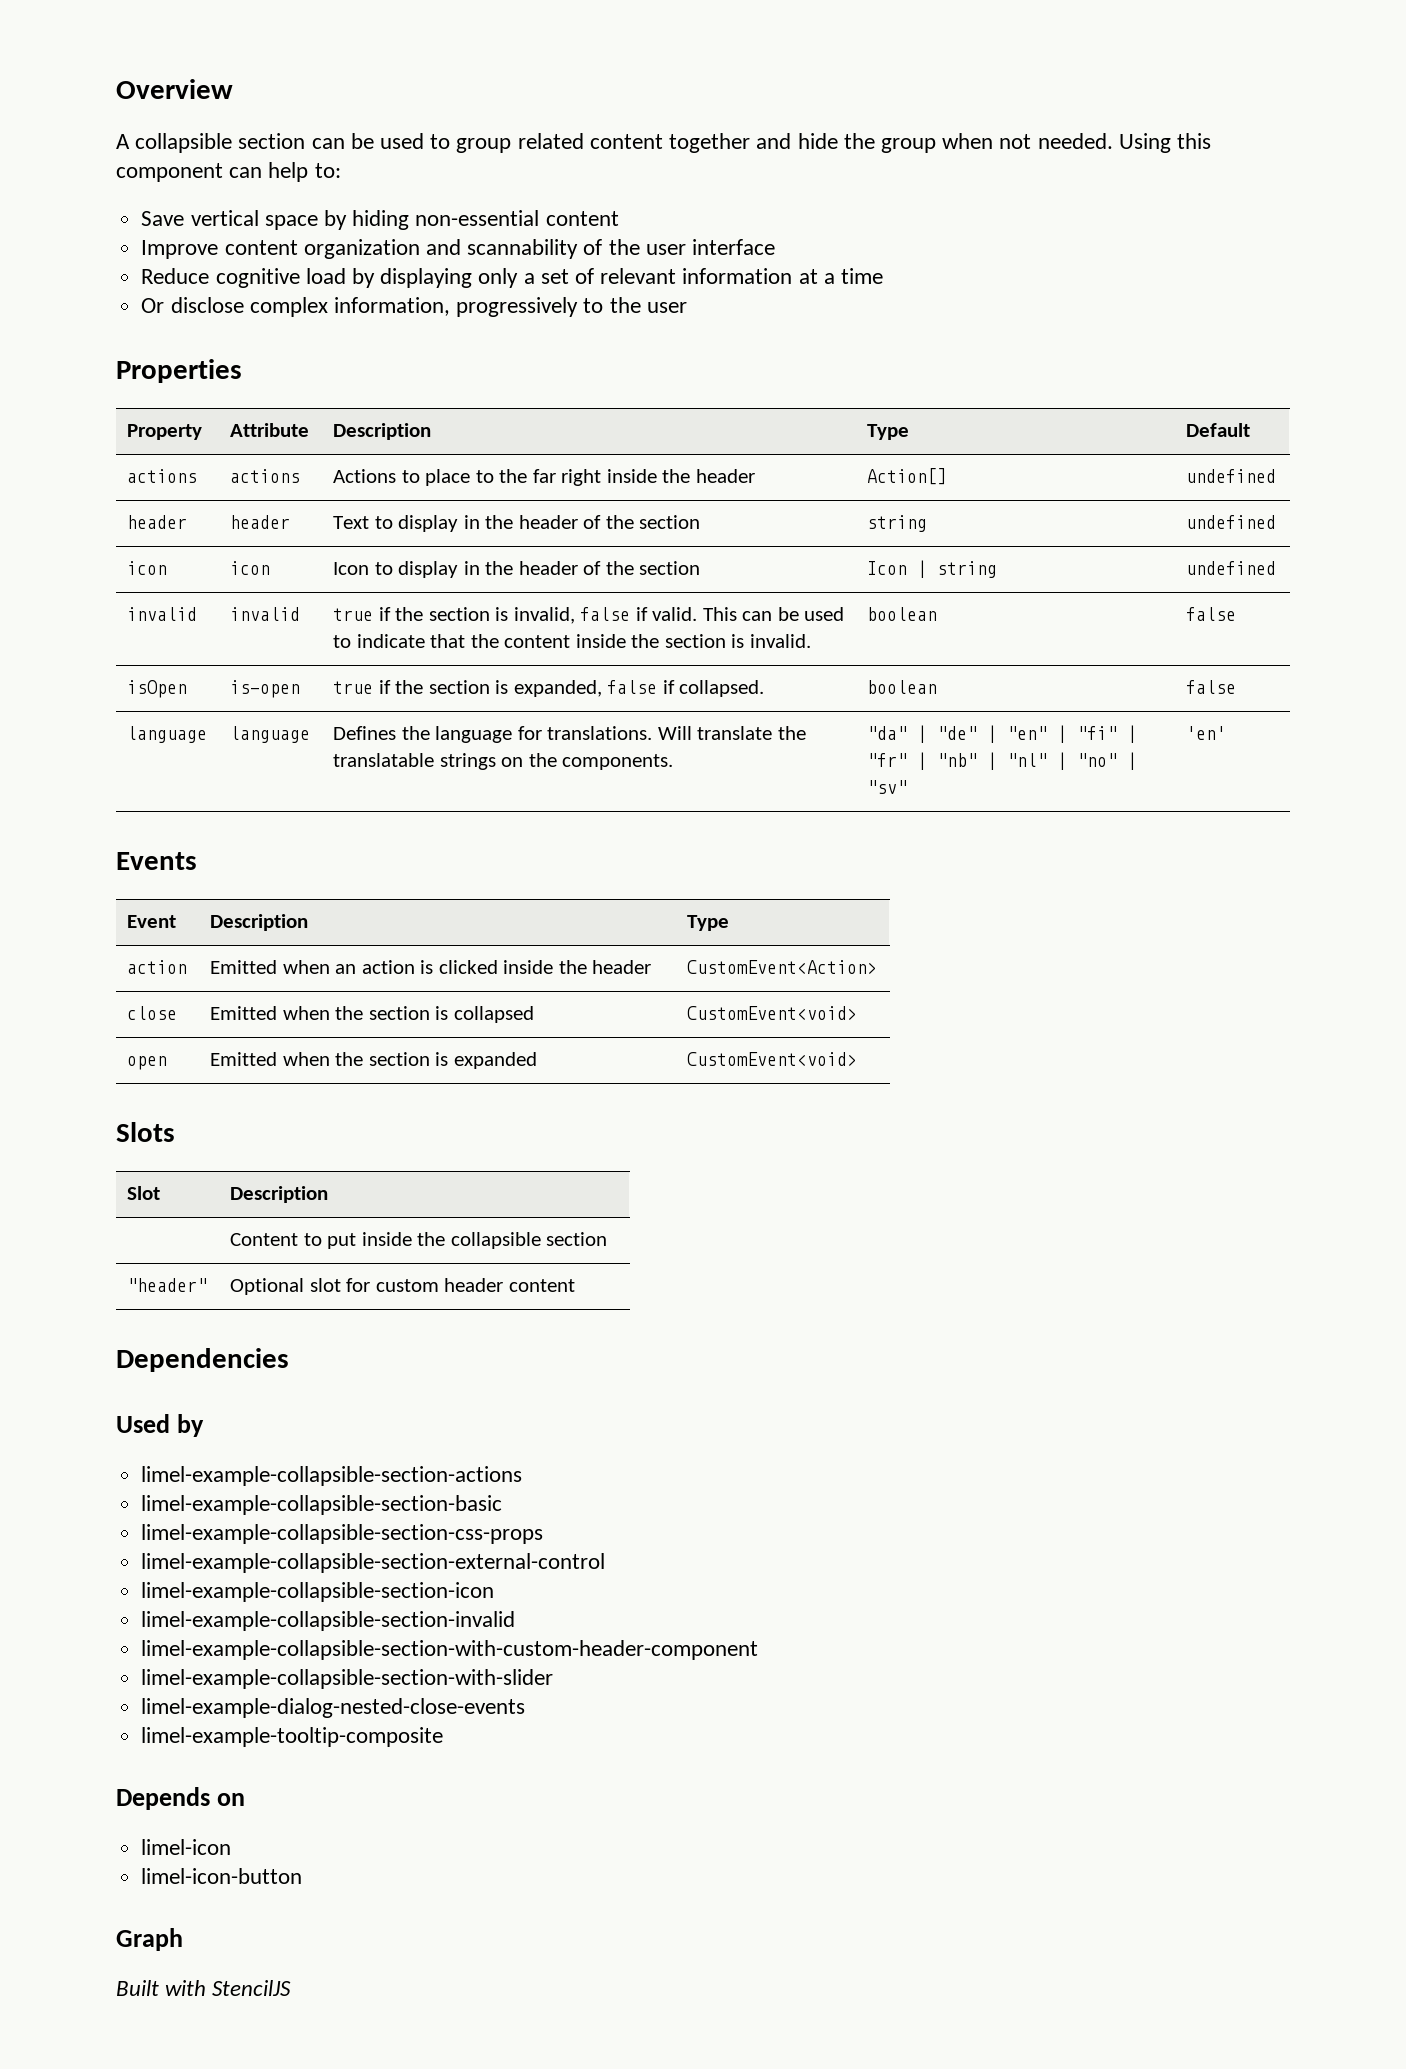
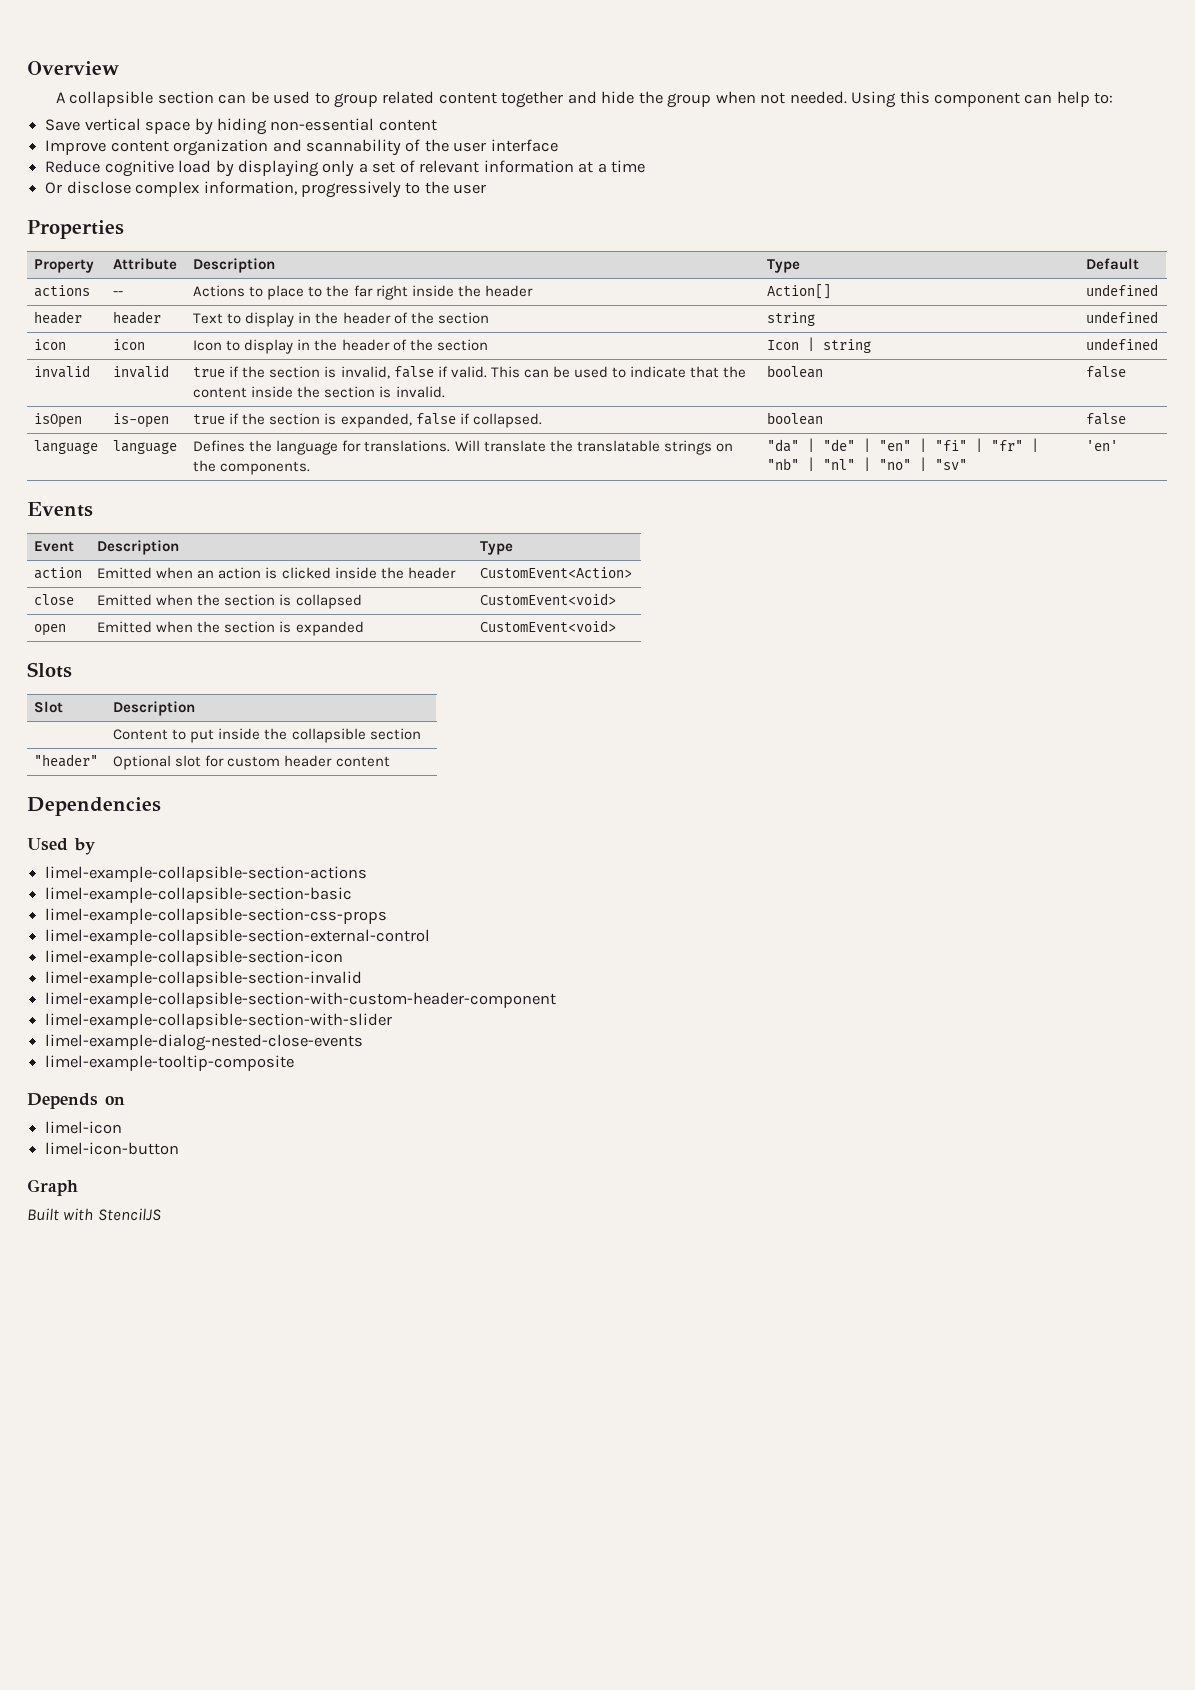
- actions | actions | Actions to place to the far right inside the header | Action[] | undefined
+ actions | -- | Actions to place to the far right inside the header | Action[] | undefined

